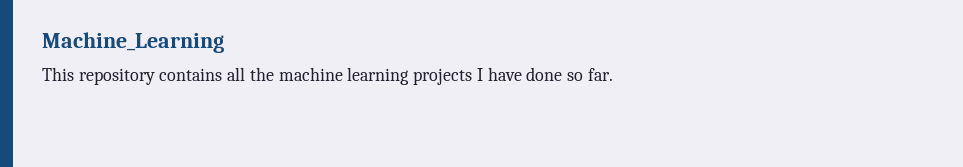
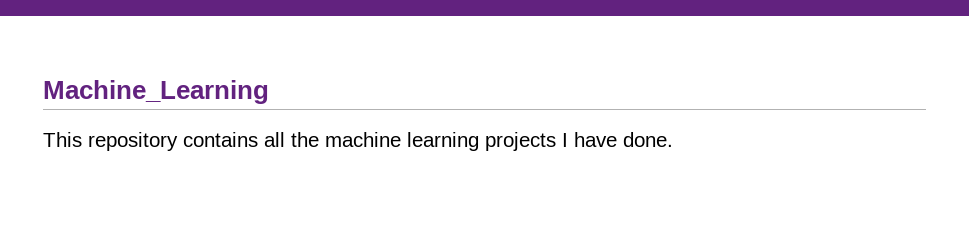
- This repository contains all the machine learning projects I have done so far.
+ This repository contains all the machine learning projects I have done.

